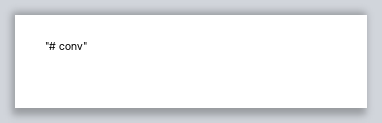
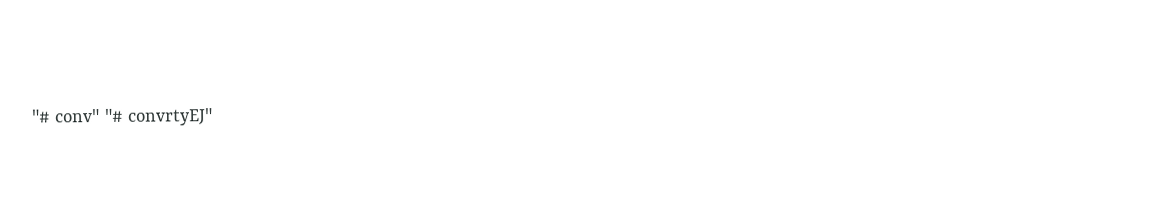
- "# conv"
+ "# conv" "# convrtyEJ"

